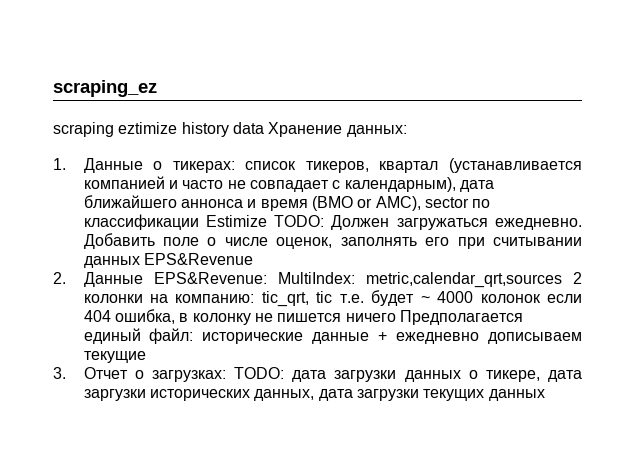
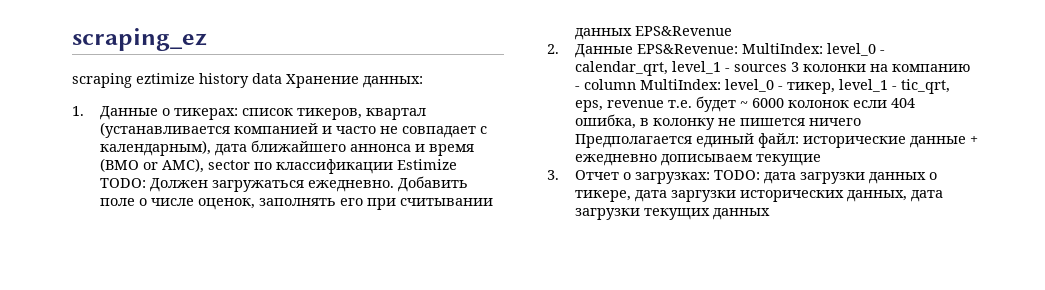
- 2. Данные EPS&Revenue: MultiIndex: metric,calendar_qrt,sources 2 колонки на компанию: tic_qrt, tic т.е. будет ~ 4000 колонок если 404 ошибка, в колонку не пишется ничего Предполагается единый файл: исторические данные + ежедневно дописываем текущие
+ 2. Данные EPS&Revenue: MultiIndex: level_0 - calendar_qrt, level_1 - sources 3 колонки на компанию - column MultiIndex: level_0 - тикер, level_1 - tic_qrt, eps, revenue т.е. будет ~ 6000 колонок если 404 ошибка, в колонку не пишется ничего Предполагается единый файл: исторические данные + ежедневно дописываем текущие

